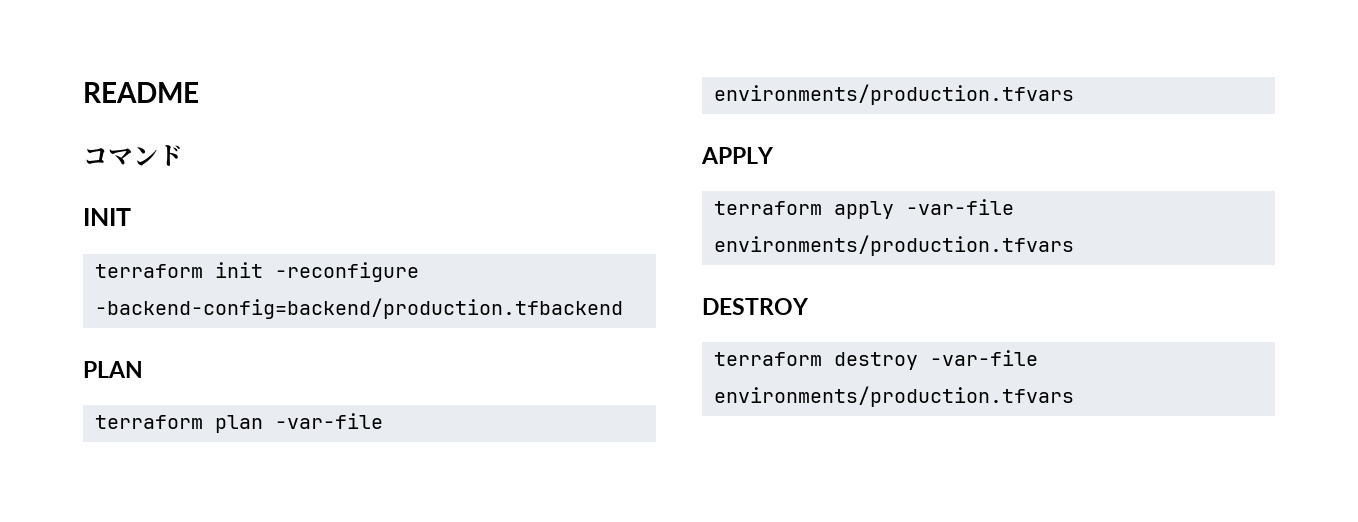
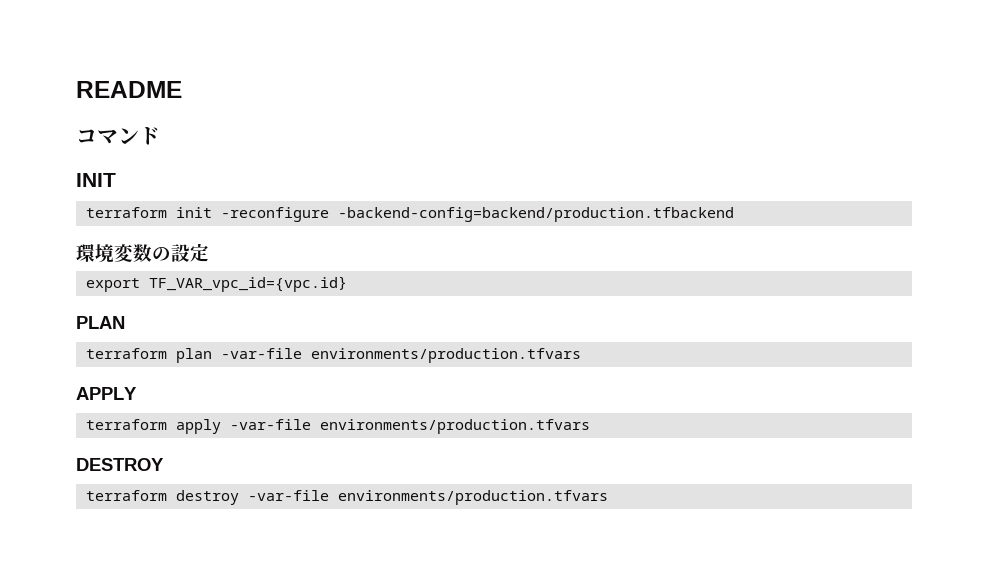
+ 環境変数の設定
+ export TF_VAR_vpc_id={vpc.id}

